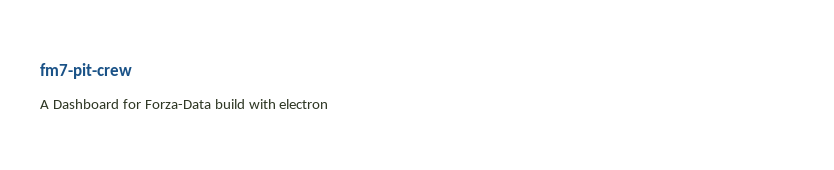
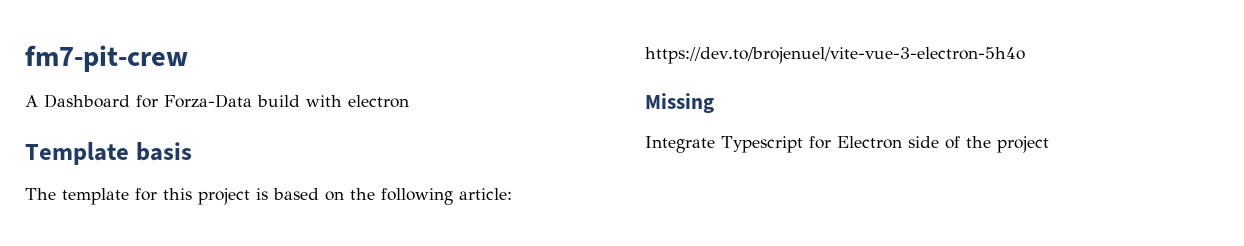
+ Template basis
+ The template for this project is based on the following article: https://dev.to/brojenuel/vite-vue-3-electron-5h4o
+ Missing
+ Integrate Typescript for Electron side of the project

